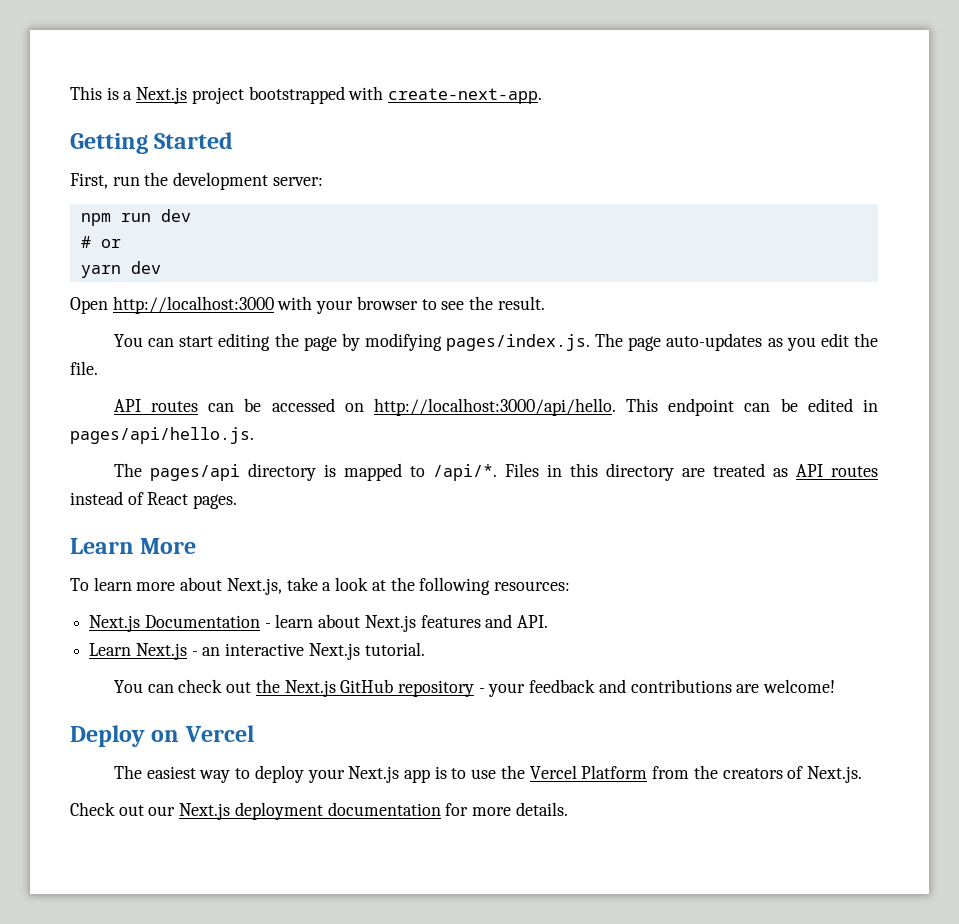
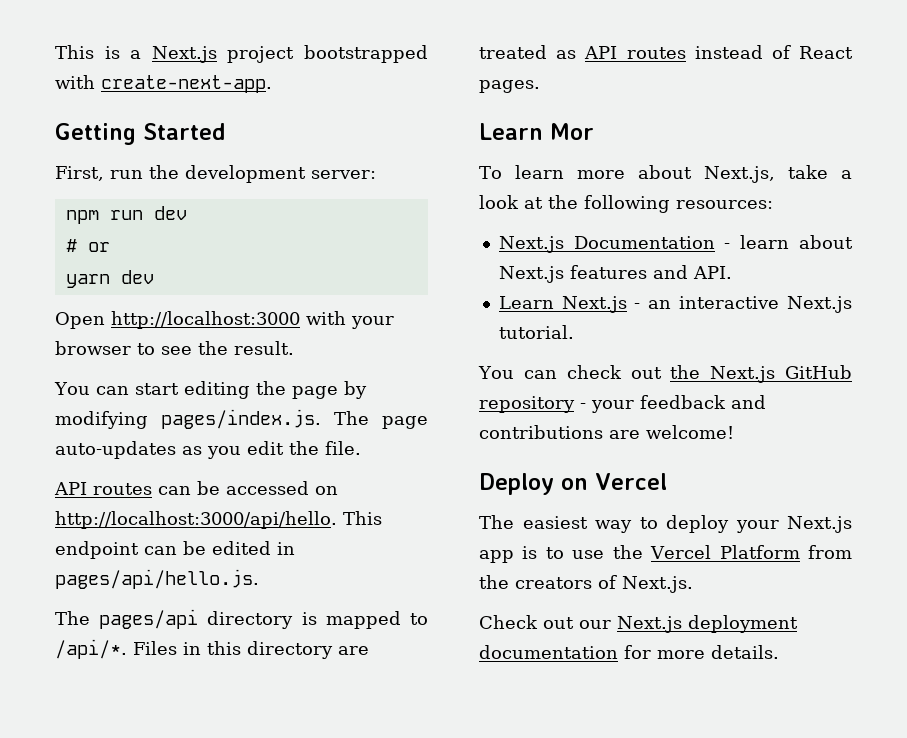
- Learn More
+ Learn Mor

